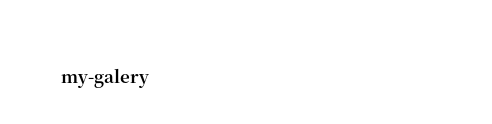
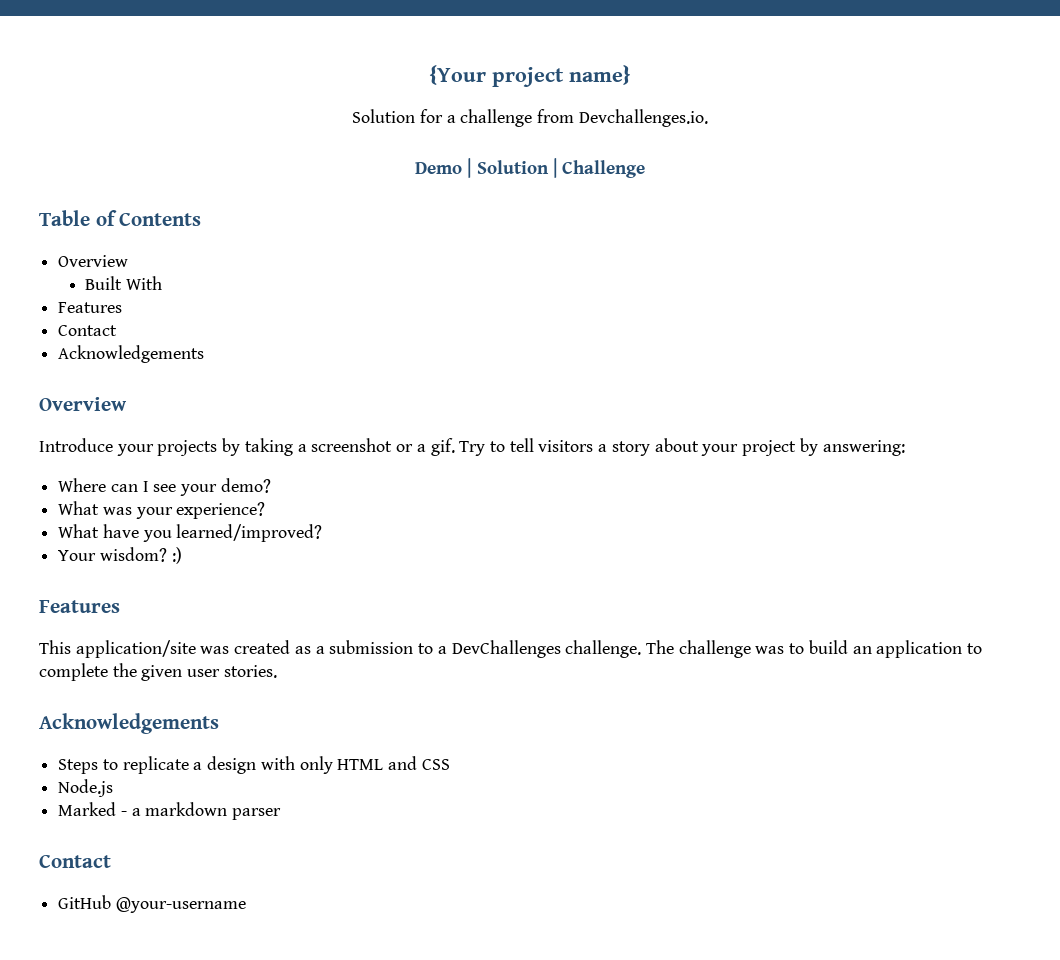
- my-galery
+ {Your project name}
+ Solution for a challenge from Devchallenges.io.
+ Demo | Solution | Challenge
+ Table of Contents
+ Overview
+ Built With
+ Features
+ Contact
+ Acknowledgements
+ Overview
+ Introduce your projects by taking a screenshot or a gif. Try to tell visitors a story about your project by answering:
+ Where can I see your demo?
+ What was your experience?
+ What have you learned/improved?
+ Your wisdom? :)
+ Features
+ This application/site was created as a submission to a DevChallenges challenge. The challenge was to build an application to complete the given user stories.
+ Acknowledgements
+ Steps to replicate a design with only HTML and CSS
+ Node.js
+ Marked - a markdown parser
+ Contact
+ GitHub @your-username

